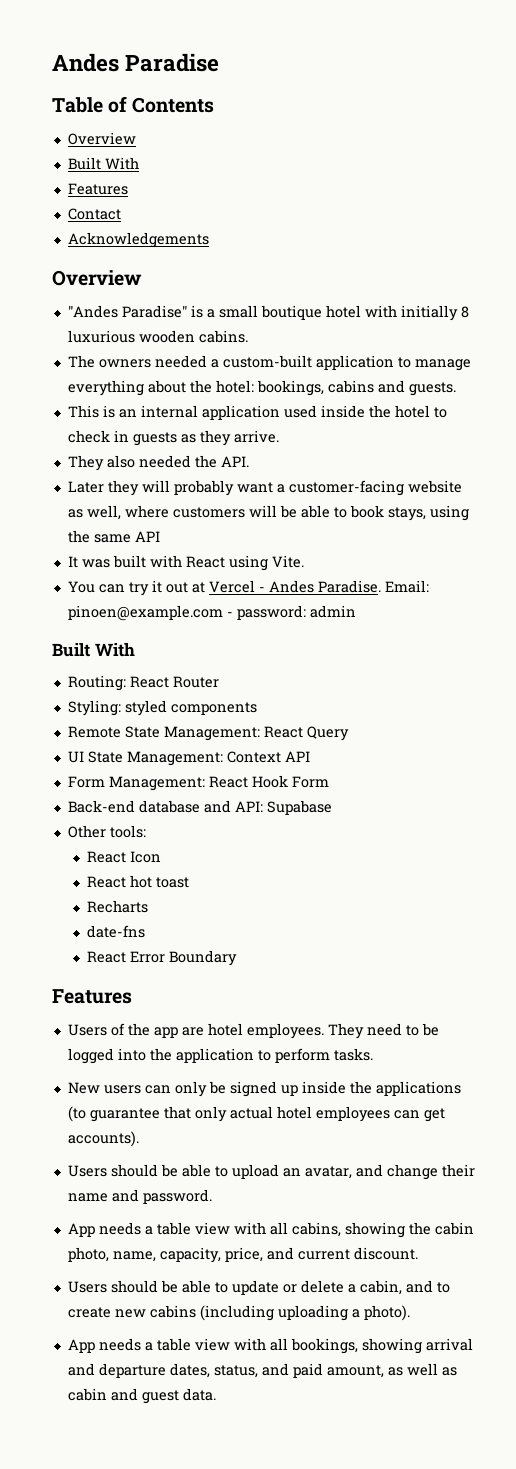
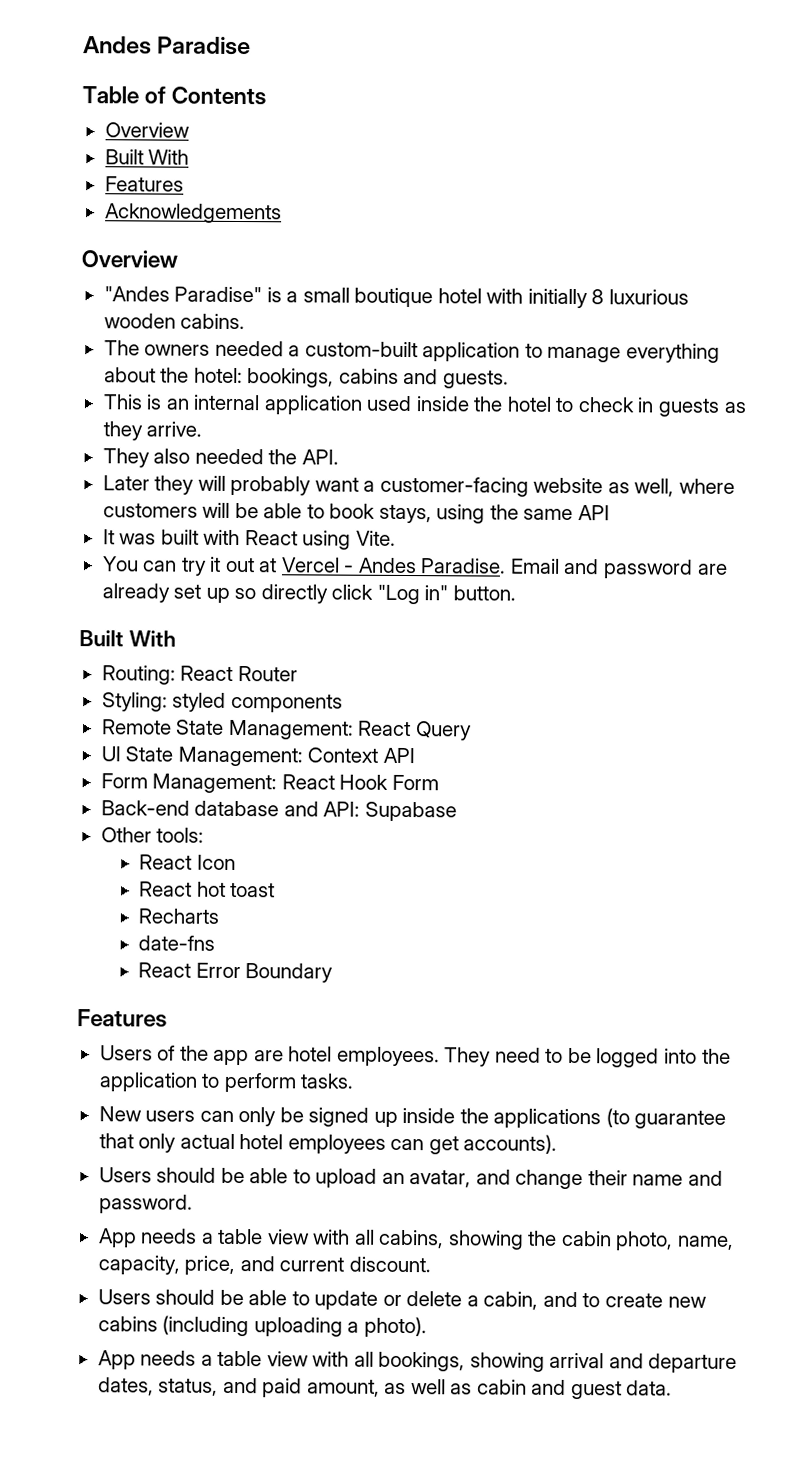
- Contact
- Email: pinoen@example.com - password: admin
+ Email and password are already set up so directly click "Log in" button.

